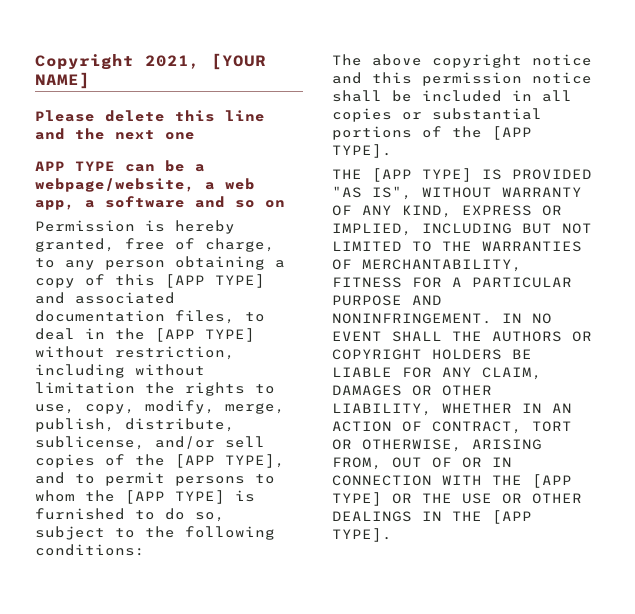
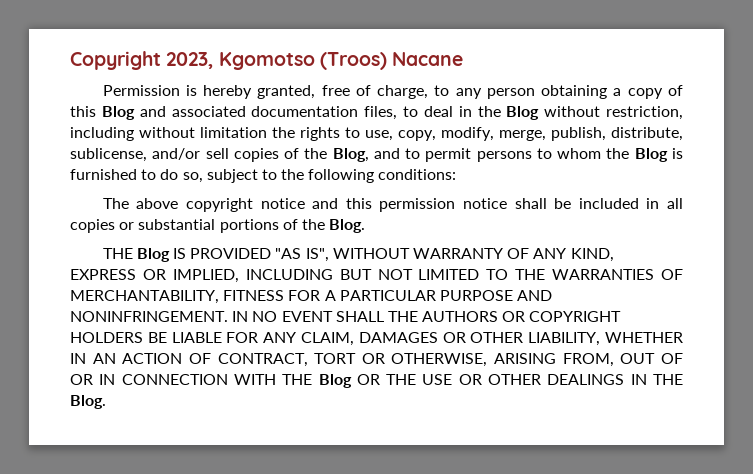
- Copyright 2021, [YOUR NAME]
- Please delete this line and the next one
- APP TYPE can be a webpage/website, a web app, a software and so on
+ Copyright 2023, Kgomotso (Troos) Nacane
- Permission is hereby granted, free of charge, to any person obtaining a copy of this [APP TYPE] and associated documentation files, to deal in the [APP TYPE] without restriction, including without limitation the rights to use, copy, modify, merge, publish, distribute, sublicense, and/or sell copies of the [APP TYPE], and to permit persons to whom the [APP TYPE] is furnished to do so, subject to the following conditions:
+ Permission is hereby granted, free of charge, to any person obtaining a copy of this Blog and associated documentation files, to deal in the Blog without restriction, including without limitation the rights to use, copy, modify, merge, publish, distribute, sublicense, and/or sell copies of the Blog, and to permit persons to whom the Blog is furnished to do so, subject to the following conditions:
- The above copyright notice and this permission notice shall be included in all copies or substantial portions of the [APP TYPE].
- THE [APP TYPE] IS PROVIDED "AS IS", WITHOUT WARRANTY OF ANY KIND, EXPRESS OR IMPLIED, INCLUDING BUT NOT LIMITED TO THE WARRANTIES OF MERCHANTABILITY, FITNESS FOR A PARTICULAR PURPOSE AND NONINFRINGEMENT.
+ The above copyright notice and this permission notice shall be included in all copies or substantial portions of the Blog.
+ THE Blog IS PROVIDED "AS IS", WITHOUT WARRANTY OF ANY KIND, EXPRESS OR IMPLIED, INCLUDING BUT NOT LIMITED TO THE WARRANTIES OF MERCHANTABILITY, FITNESS FOR A PARTICULAR PURPOSE AND NONINFRINGEMENT.
- IN NO EVENT SHALL THE AUTHORS OR COPYRIGHT HOLDERS BE LIABLE FOR ANY CLAIM, DAMAGES OR OTHER LIABILITY, WHETHER IN AN ACTION OF CONTRACT, TORT OR OTHERWISE, ARISING FROM, OUT OF OR IN CONNECTION WITH THE [APP TYPE] OR THE USE OR OTHER DEALINGS IN THE [APP TYPE].
+ IN NO EVENT SHALL THE AUTHORS OR COPYRIGHT HOLDERS BE LIABLE FOR ANY CLAIM, DAMAGES OR OTHER LIABILITY, WHETHER IN AN ACTION OF CONTRACT, TORT OR OTHERWISE, ARISING FROM, OUT OF OR IN CONNECTION WITH THE Blog OR THE USE OR OTHER DEALINGS IN THE Blog.

